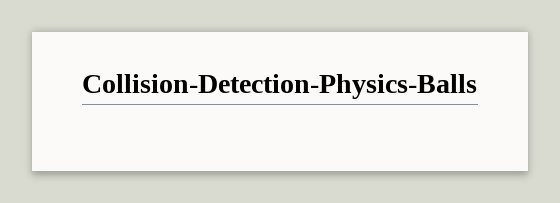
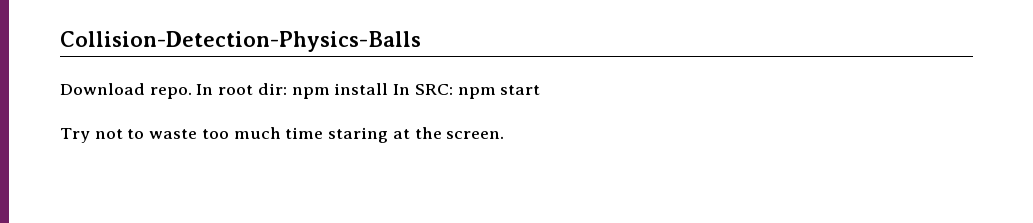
+ Download repo. In root dir: npm install In SRC: npm start
+ Try not to waste too much time staring at the screen.

